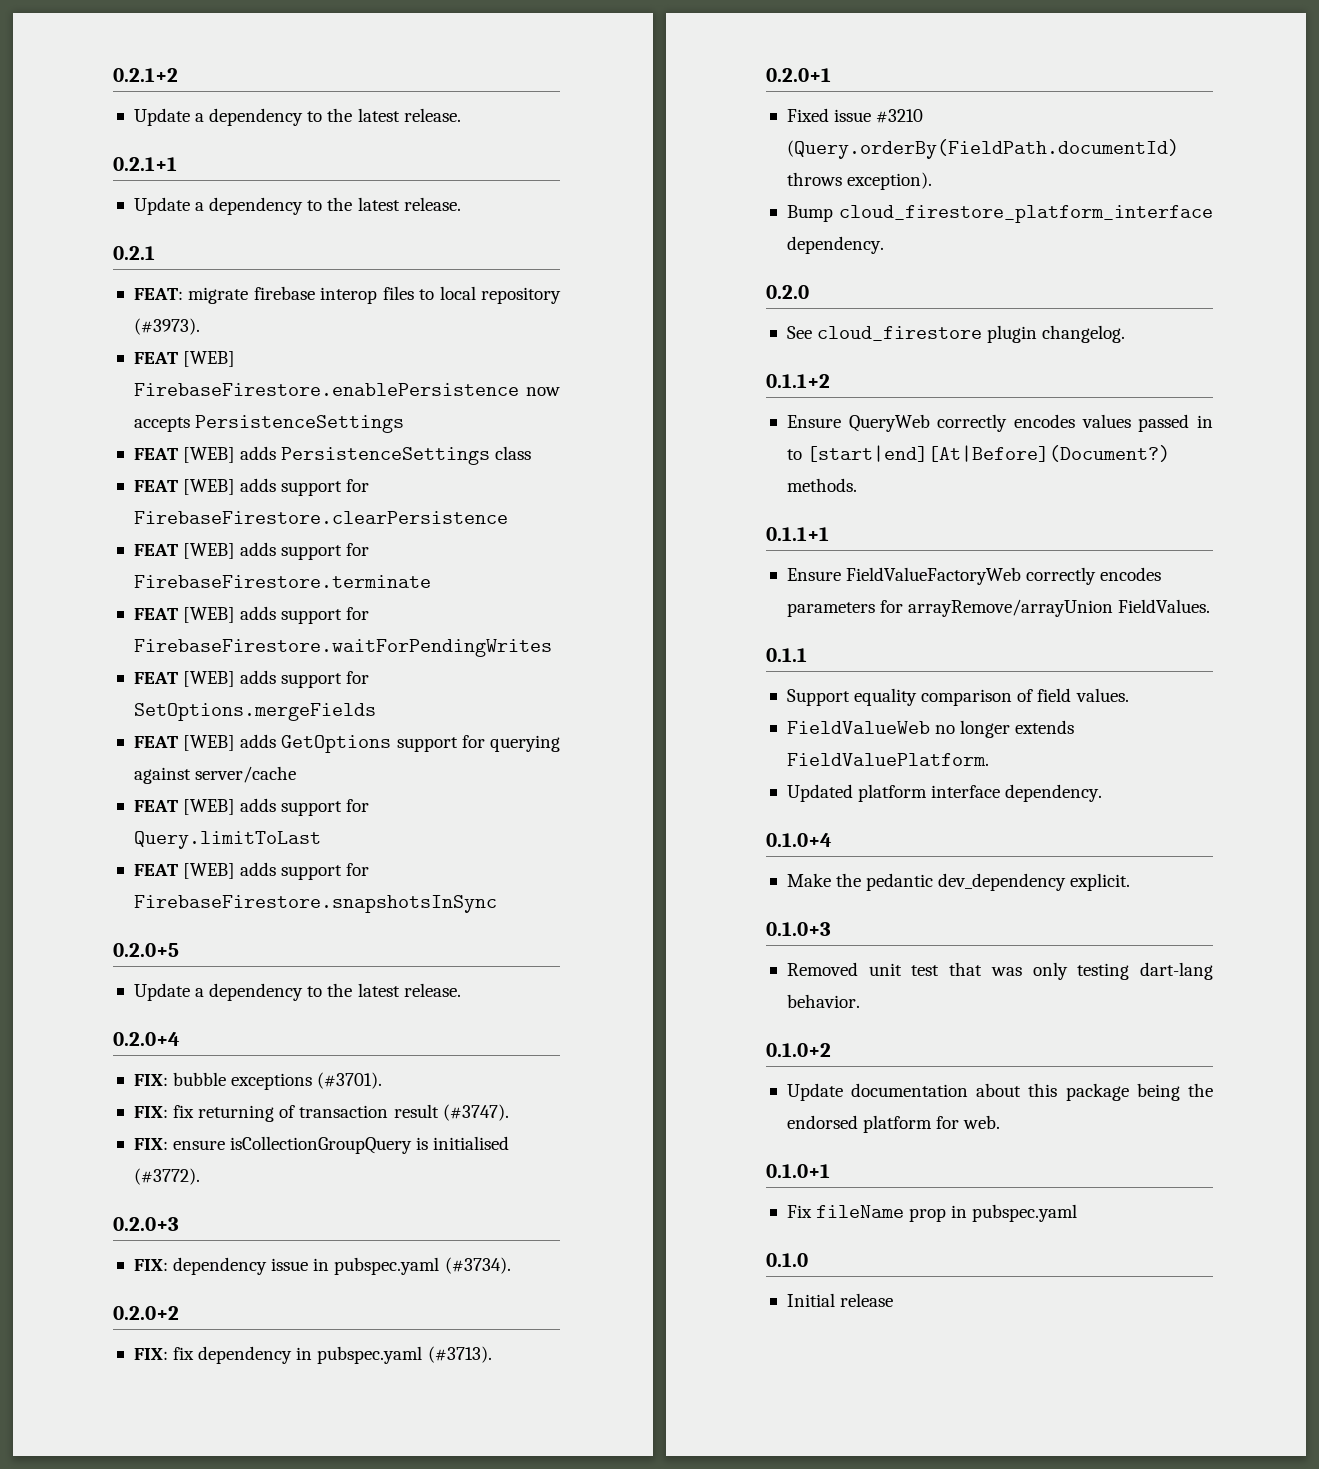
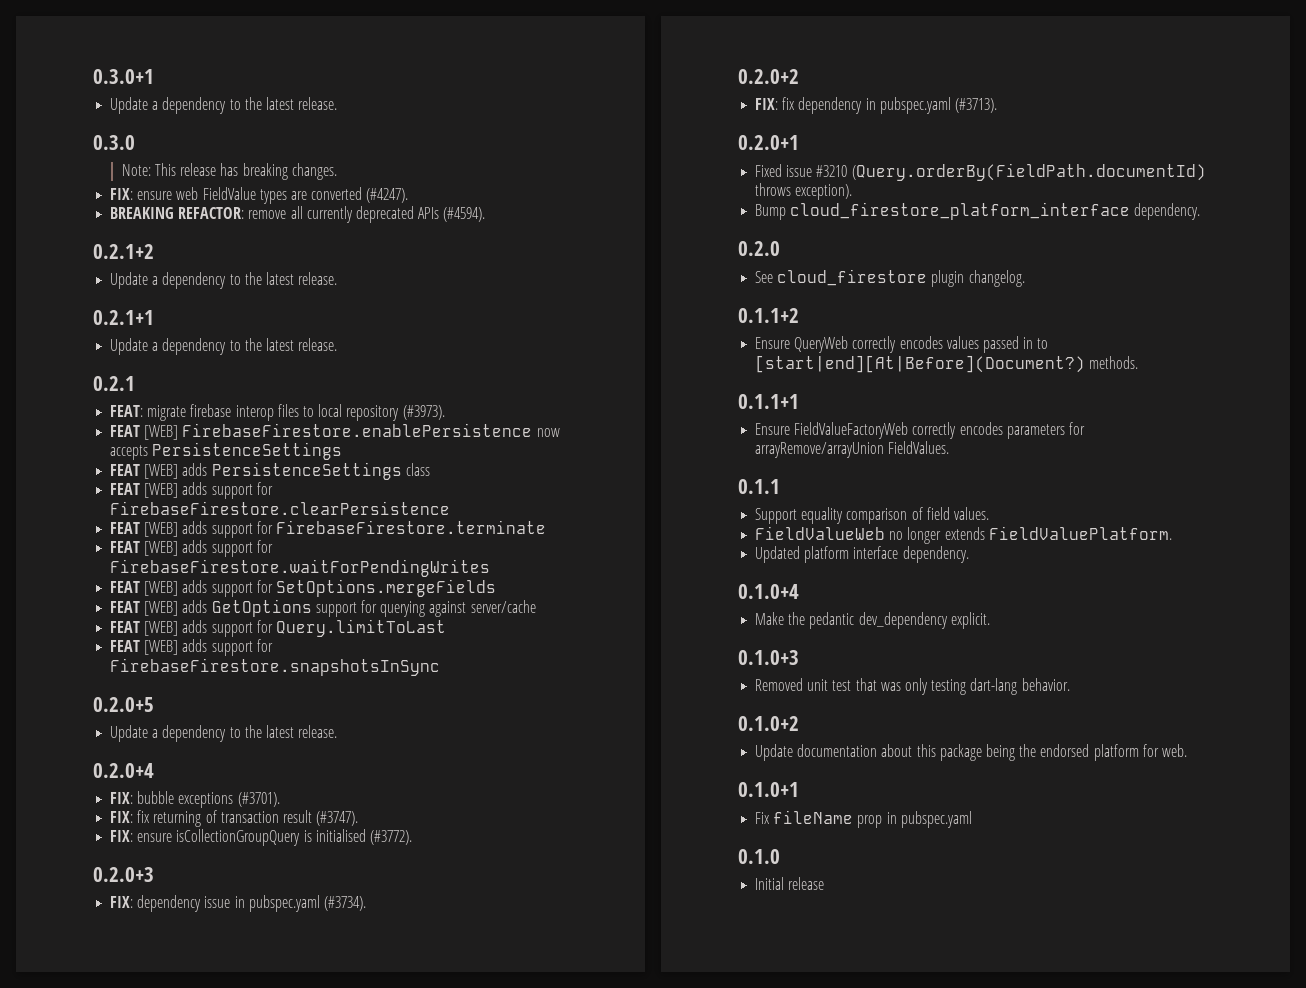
+ 0.3.0+1
+ Update a dependency to the latest release.
+ 0.3.0
+ Note: This release has breaking changes.
+ FIX: ensure web FieldValue types are converted (#4247).
+ BREAKING REFACTOR: remove all currently deprecated APIs (#4594).

